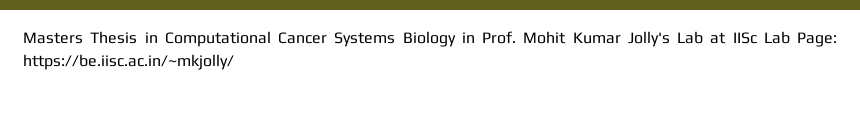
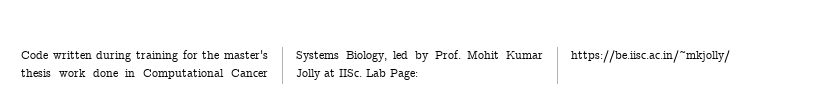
- Masters Thesis in Computational Cancer Systems Biology in Prof. Mohit Kumar Jolly's Lab at IISc Lab Page: https://be.iisc.ac.in/~mkjolly/
+ Code written during training for the master's thesis work done in Computational Cancer Systems Biology, led by Prof. Mohit Kumar Jolly at IISc. Lab Page: https://be.iisc.ac.in/~mkjolly/

